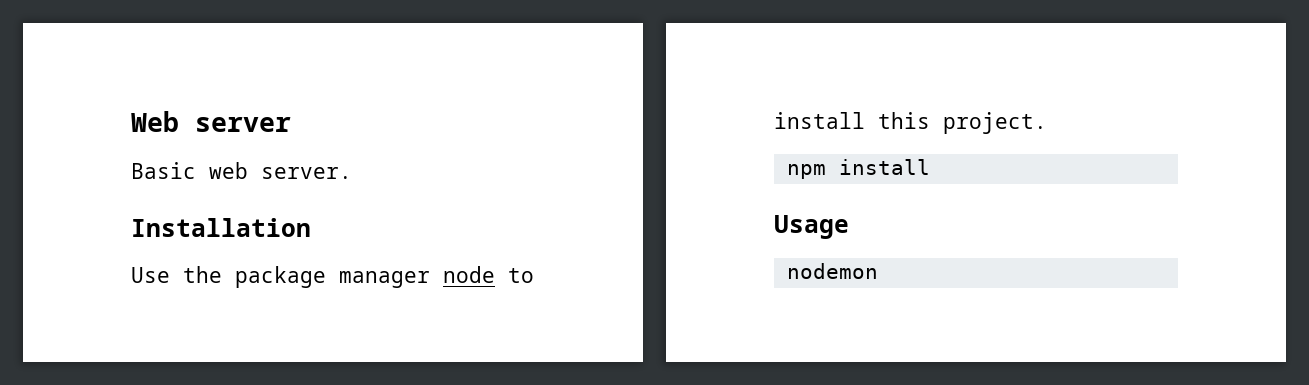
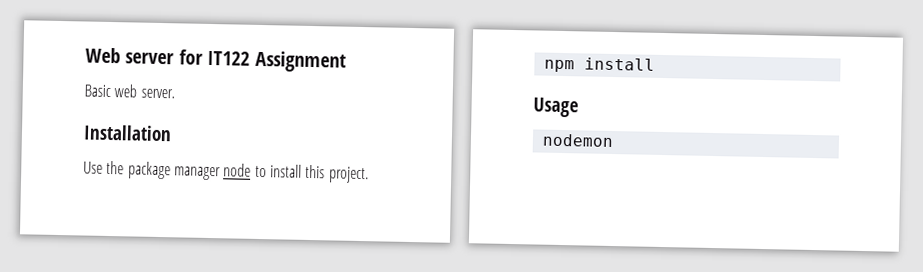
- Web server
+ Web server for IT122 Assignment

